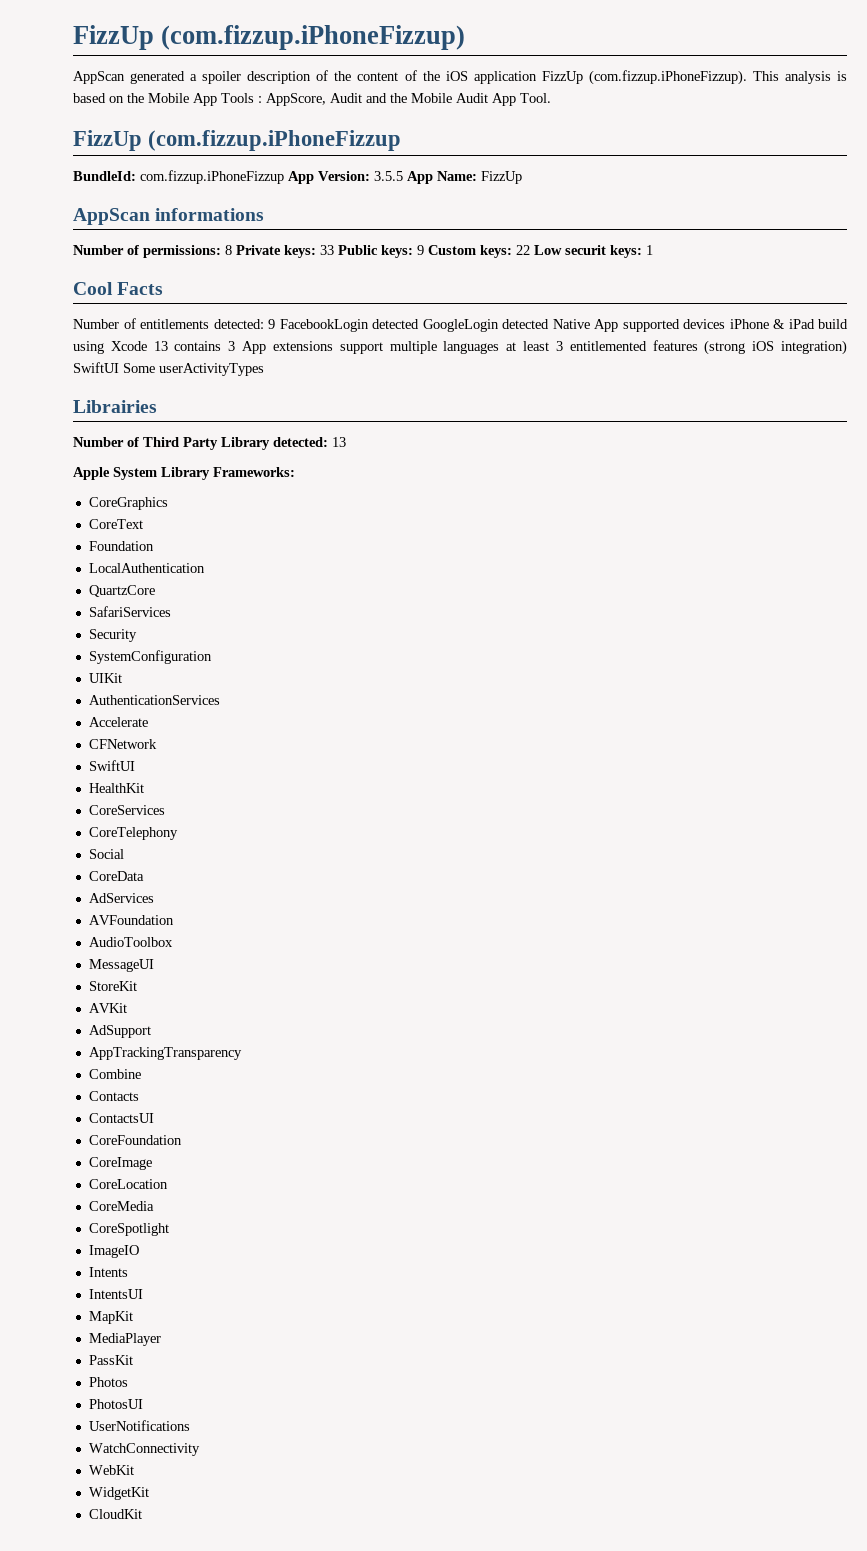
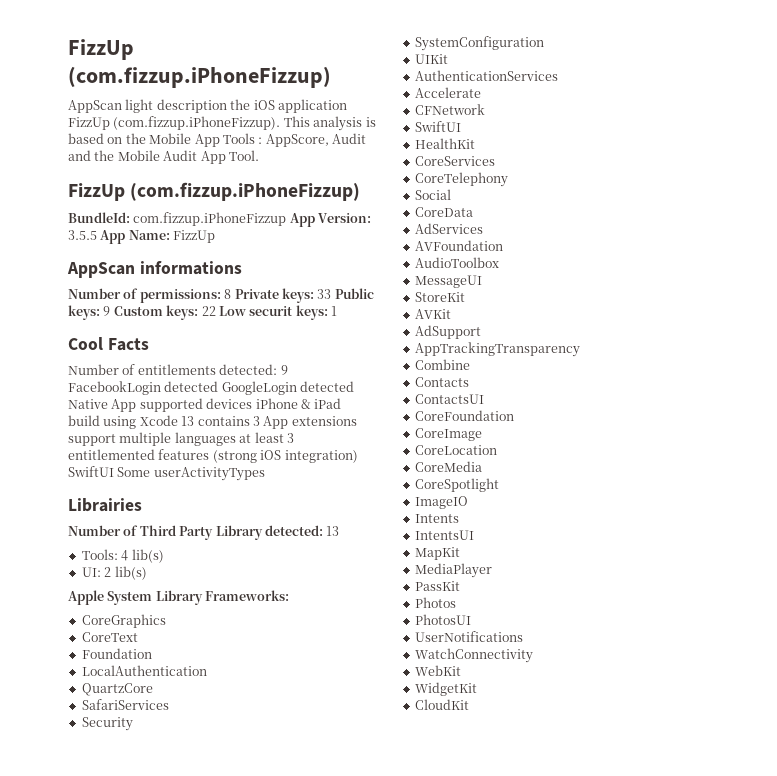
- AppScan generated a spoiler description of the content of the iOS application FizzUp (com.fizzup.iPhoneFizzup). This analysis is based on the Mobile App Tools : AppScore, Audit and the Mobile Audit App Tool.
- FizzUp (com.fizzup.iPhoneFizzup
+ AppScan light description the iOS application FizzUp (com.fizzup.iPhoneFizzup). This analysis is based on the Mobile App Tools : AppScore, Audit and the Mobile Audit App Tool.
+ FizzUp (com.fizzup.iPhoneFizzup)
+ Tools: 4 lib(s)
+ UI: 2 lib(s)

